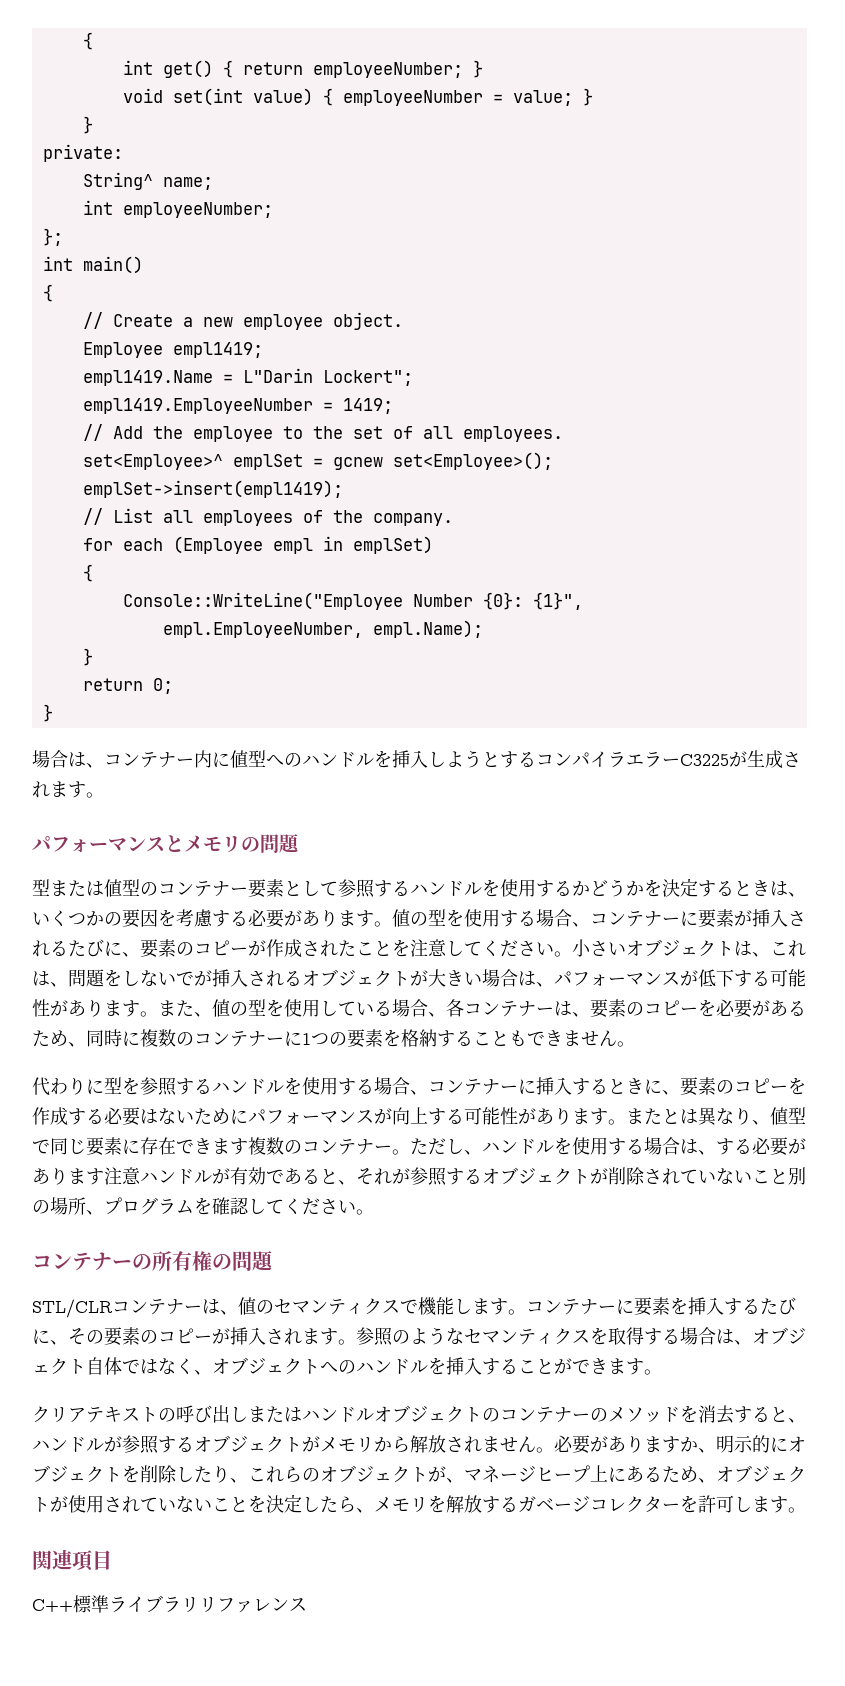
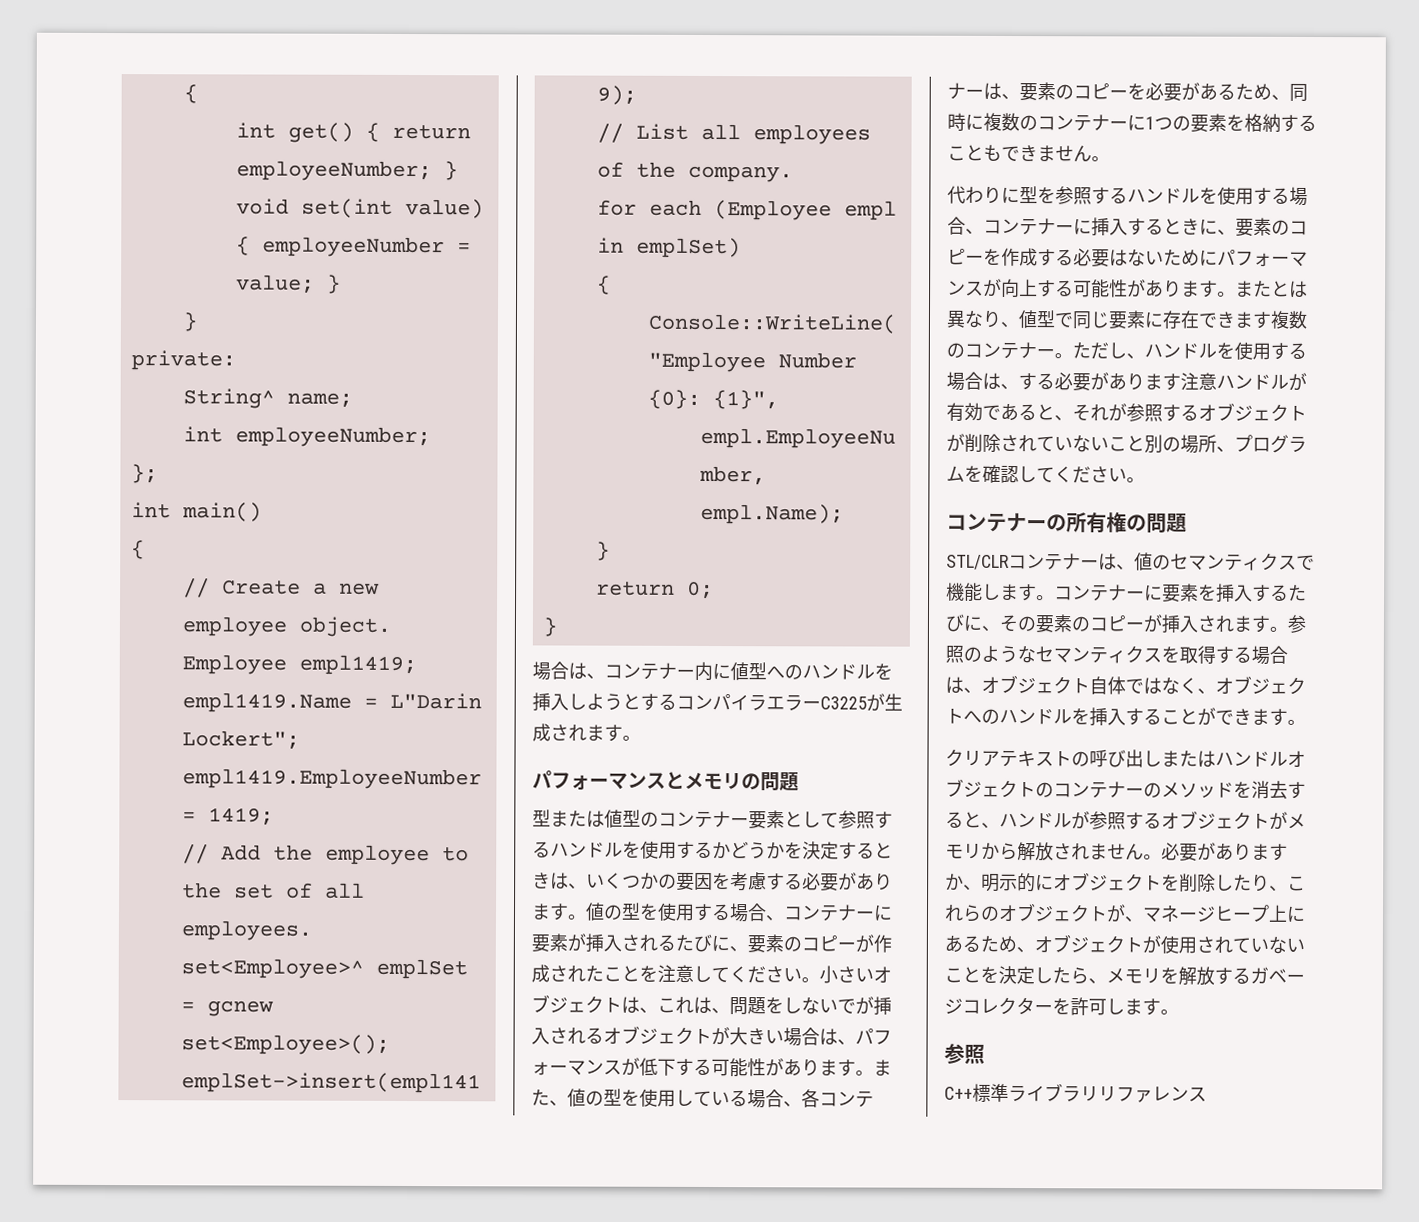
  必要がありますか、明示的にオブジェクトを削除したり、これらのオブジェクトが、マネージヒープ上にあるため、オブジェクトが使用されていないことを決定したら、メモリを解放するガベージコレクターを許可します。
- 関連項目
+ 参照

